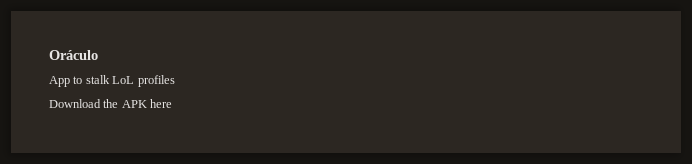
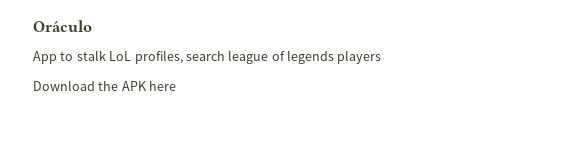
- App to stalk LoL profiles
+ App to stalk LoL profiles, search league of legends players

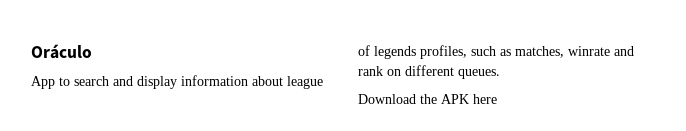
- App to stalk LoL profiles, search league of legends players
+ App to search and display information about league of legends profiles, such as matches, winrate and rank on different queues.

